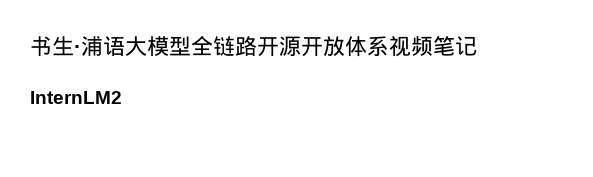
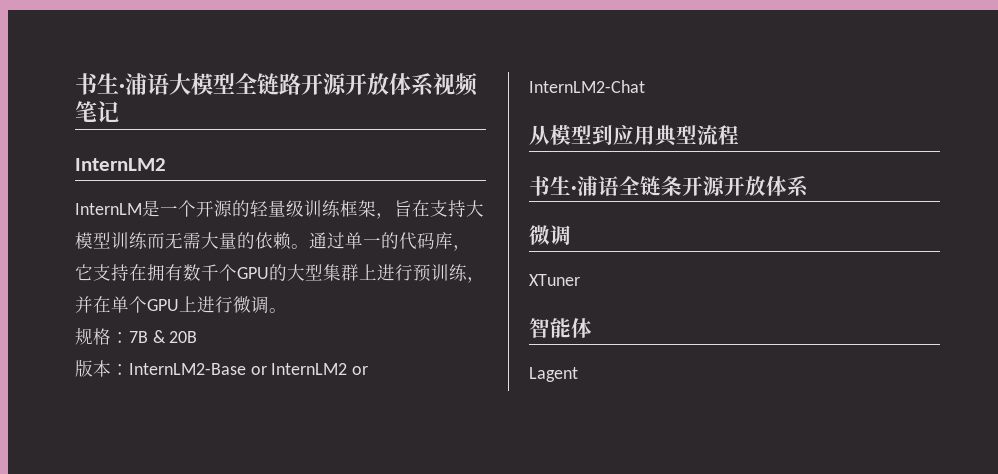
+ InternLM是一个开源的轻量级训练框架，旨在支持大模型训练而无需大量的依赖。通过单一的代码库，它支持在拥有数千个GPU的大型集群上进行预训练，并在单个GPU上进行微调。
+ 规格：7B & 20B
+ 版本：InternLM2-Base or InternLM2 or InternLM2-Chat
+ 从模型到应用典型流程
+ 书生·浦语全链条开源开放体系
+ 微调
+ XTuner
+ 智能体
+ Lagent

